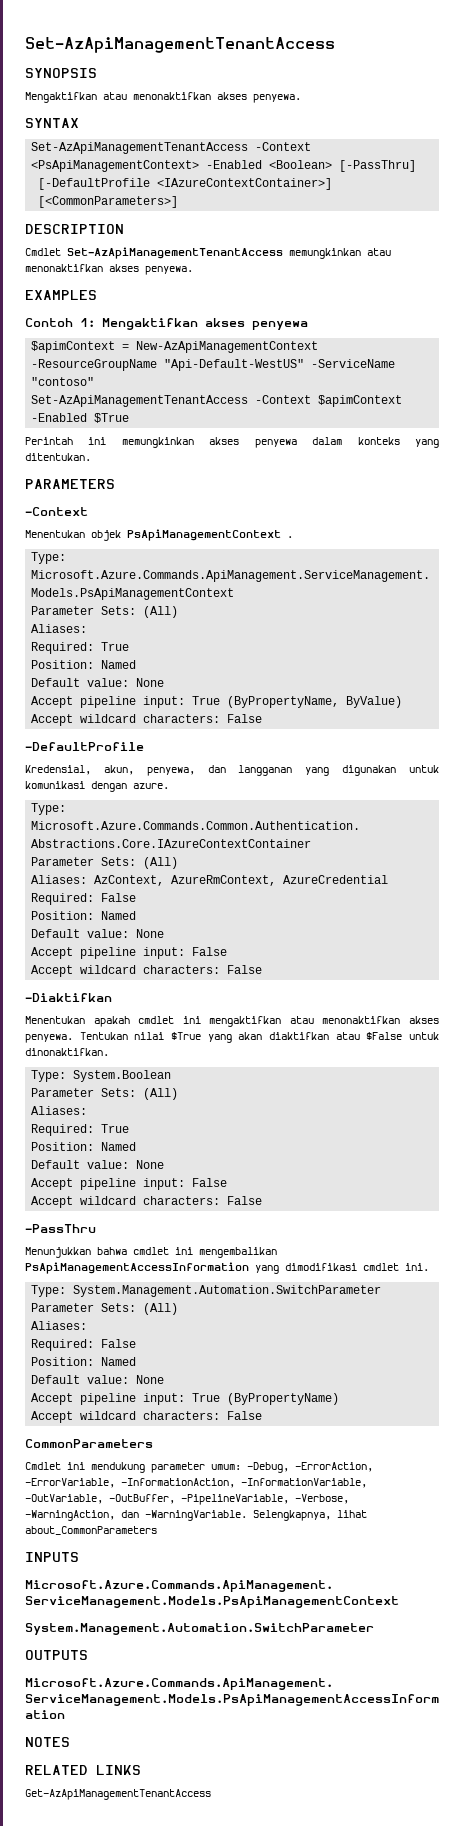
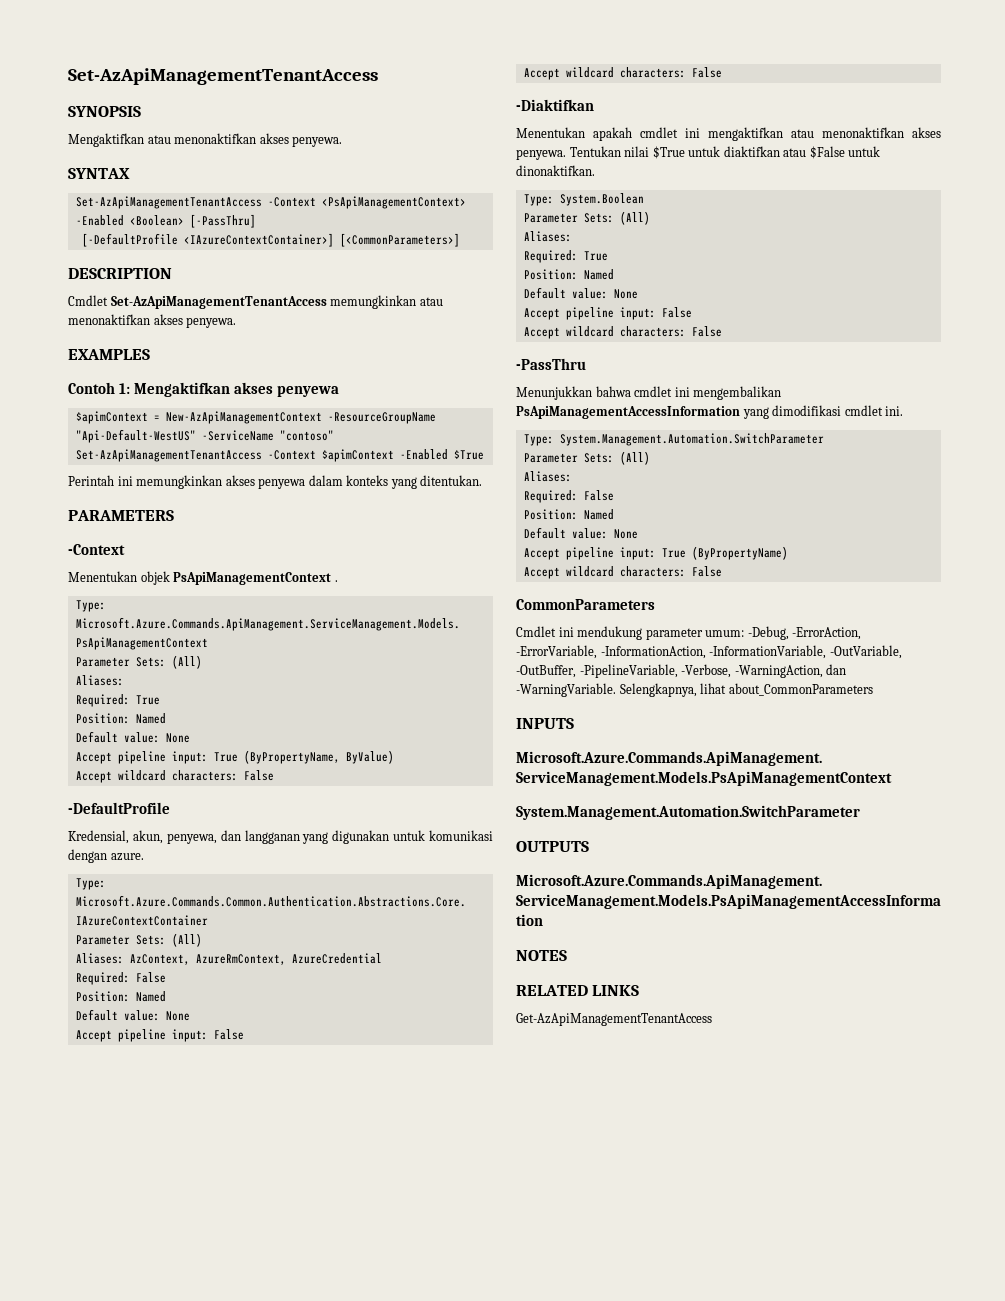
- Tentukan nilai $True yang akan diaktifkan atau $False untuk dinonaktifkan.
+ Tentukan nilai $True untuk diaktifkan atau $False untuk dinonaktifkan.

